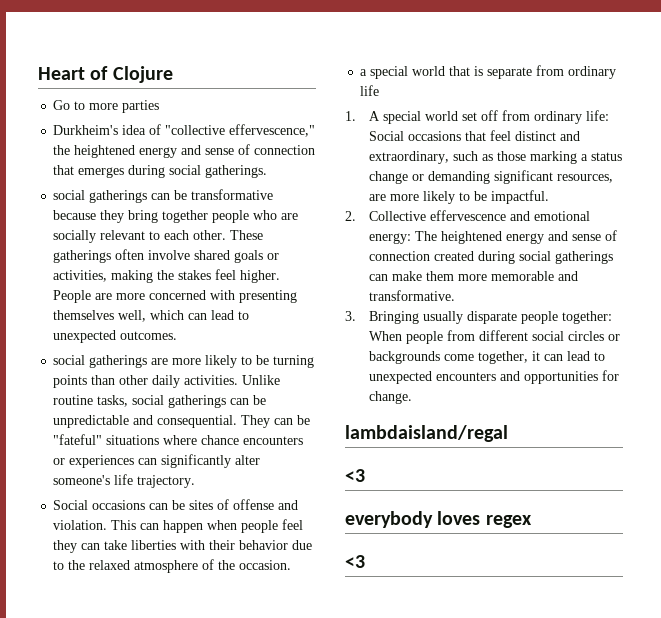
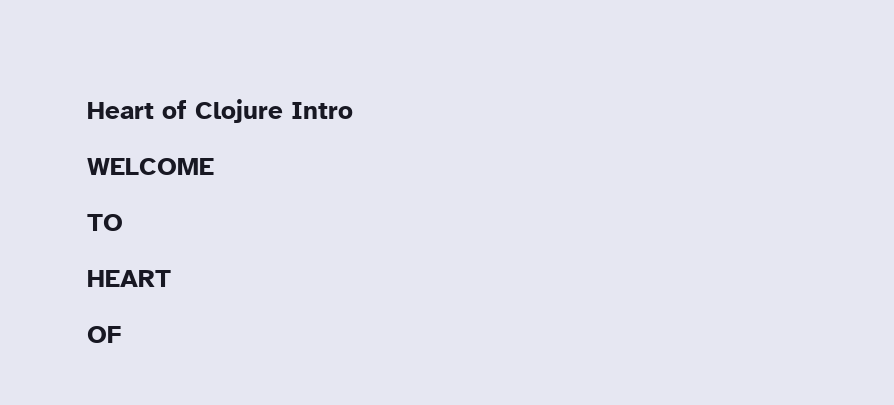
- Heart of Clojure
- Go to more parties
- Durkheim's idea of "collective effervescence," the heightened energy and sense of connection that emerges during social gatherings.
- social gatherings can be transformative because they bring together people who are socially relevant to each other. These gatherings often involve shared goals or activities, making the stakes feel higher. People are more concerned with presenting themselves well, which can lead to unexpected outcomes.
- social gatherings are more likely to be turning points than other daily activities. Unlike routine tasks, social gatherings can be unpredictable and consequential. They can be "fateful" situations where chance encounters or experiences can significantly alter someone's life trajectory.
- Social occasions can be sites of offense and violation. This can happen when people feel they can take liberties with their behavior due to the relaxed atmosphere of the occasion.
- a special world that is separate from ordinary life
- 1. A special world set off from ordinary life: Social occasions that feel distinct and extraordinary, such as those marking a status change or demanding significant resources, are more likely to be impactful.
- 2. Collective effervescence and emotional energy: The heightened energy and sense of connection created during social gatherings can make them more memorable and transformative.
- 3. Bringing usually disparate people together: When people from different social circles or backgrounds come together, it can lead to unexpected encounters and opportunities for change.
- lambdaisland/regal
- <3
- everybody loves regex
- <3
+ Heart of Clojure Intro
+ WELCOME
+ TO
+ HEART
+ OF

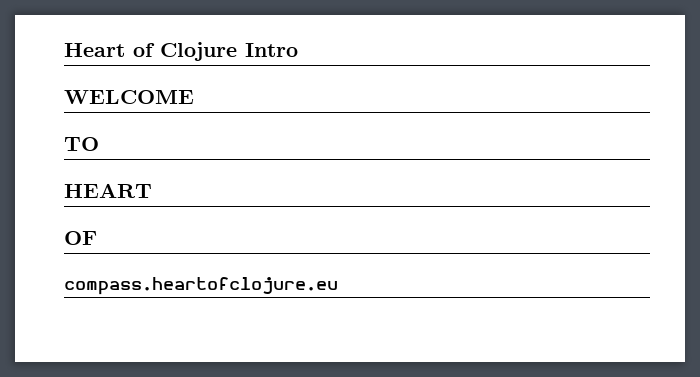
+ compass.heartofclojure.eu

